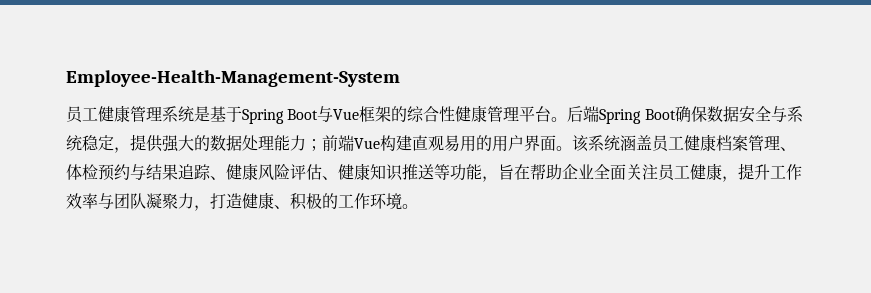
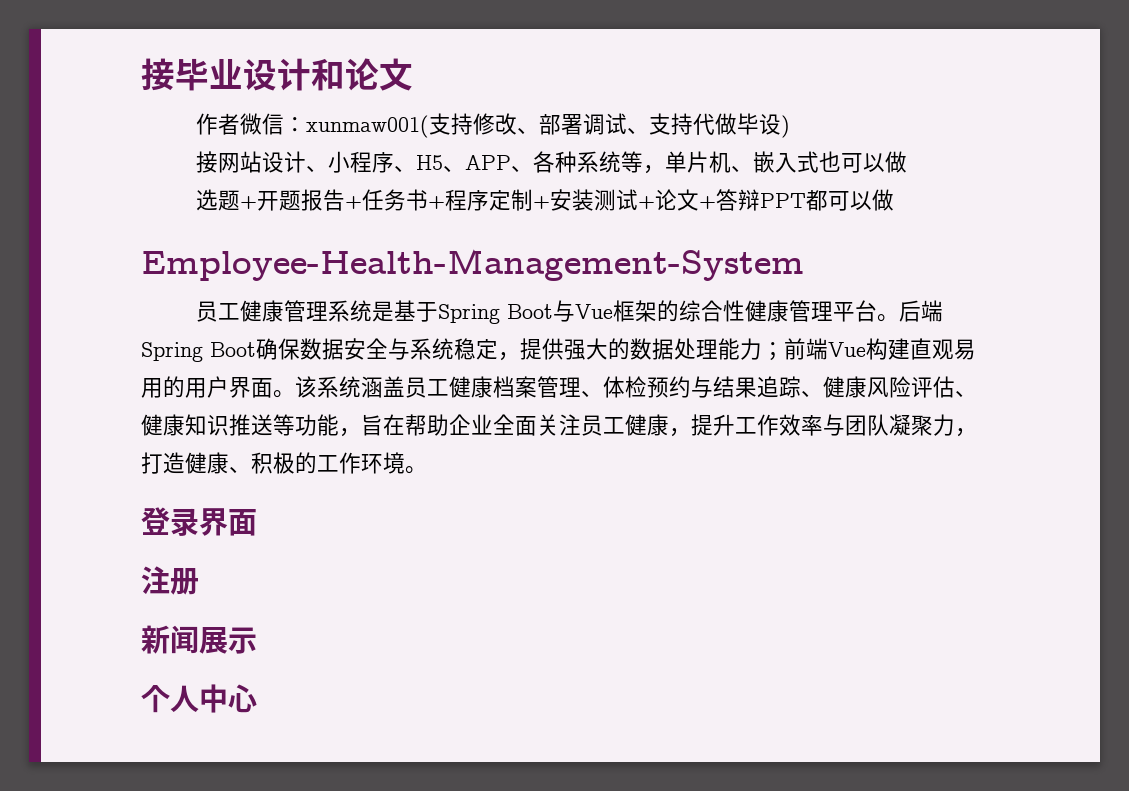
+ 接毕业设计和论文
+ 作者微信：xunmaw001(支持修改、部署调试、支持代做毕设)
+ 接网站设计、小程序、H5、APP、各种系统等，单片机、嵌入式也可以做
+ 选题+开题报告+任务书+程序定制+安装测试+论文+答辩PPT都可以做
+ 登录界面
+ 注册
+ 新闻展示
+ 个人中心

